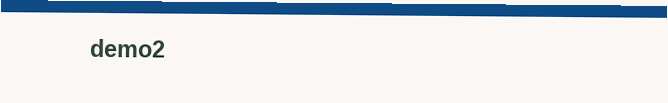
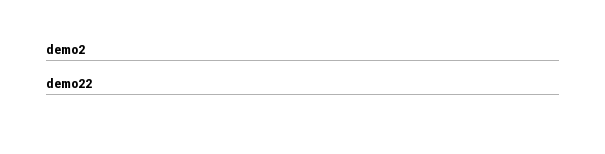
+ demo22

